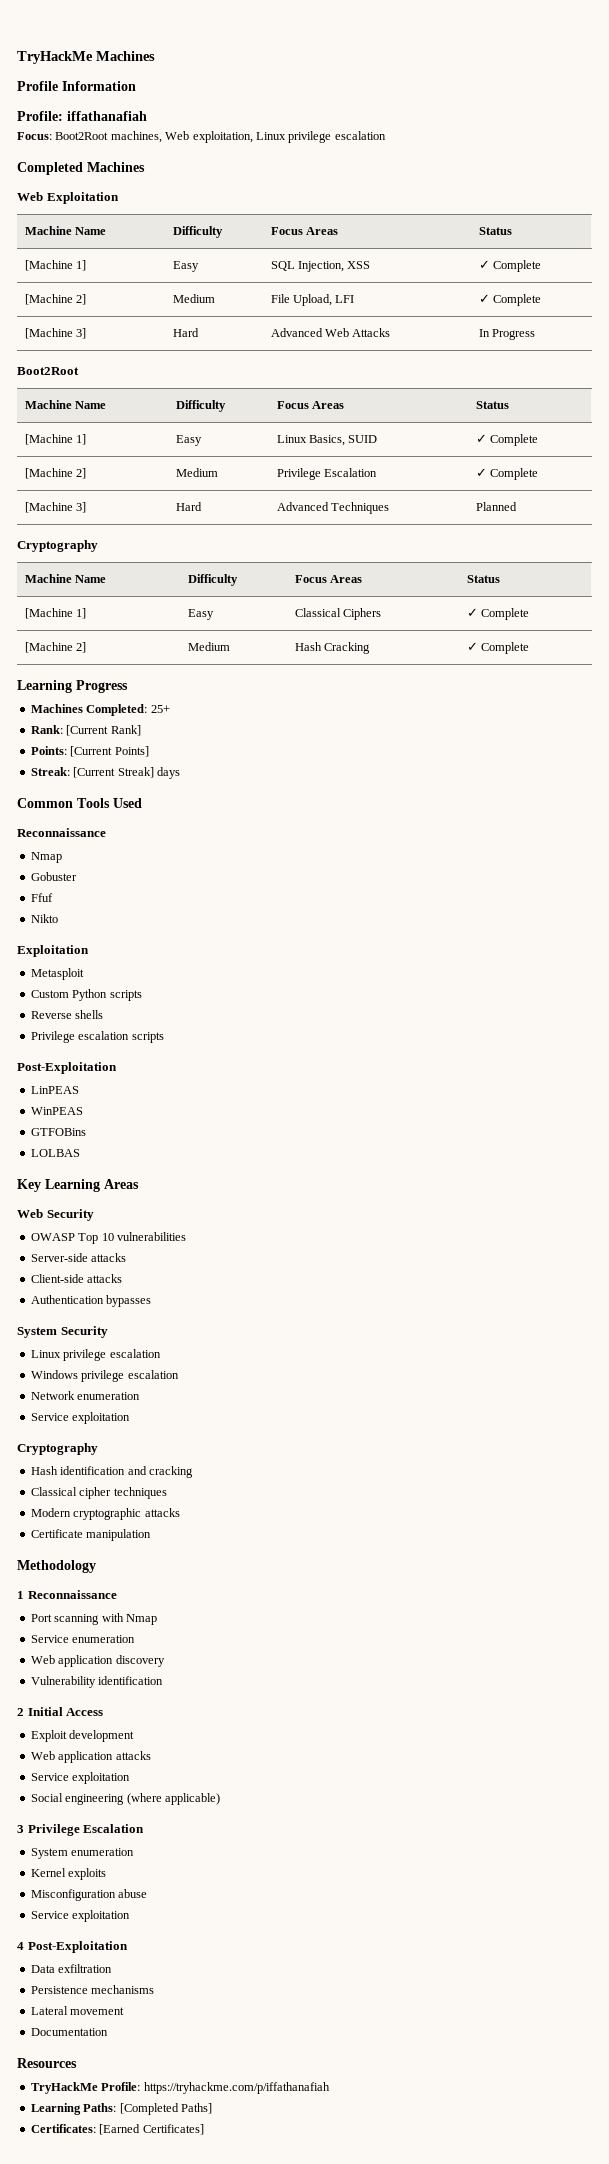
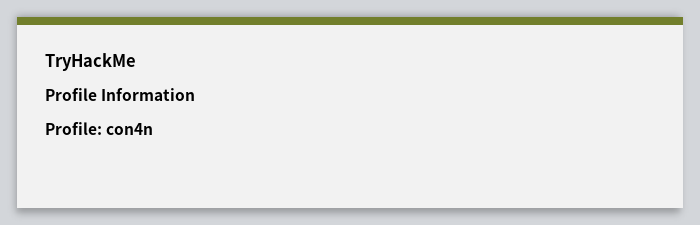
- TryHackMe Machines
+ TryHackMe
- Profile: iffathanafiah
- Focus: Boot2Root machines, Web exploitation, Linux privilege escalation
- Completed Machines
- Web Exploitation
- Machine Name | Difficulty | Focus Areas | Status
- [Machine 1] | Easy | SQL Injection, XSS | ✓ Complete
- [Machine 2] | Medium | File Upload, LFI | ✓ Complete
- [Machine 3] | Hard | Advanced Web Attacks | In Progress
- Boot2Root
- Machine Name | Difficulty | Focus Areas | Status
- [Machine 1] | Easy | Linux Basics, SUID | ✓ Complete
- [Machine 2] | Medium | Privilege Escalation | ✓ Complete
- [Machine 3] | Hard | Advanced Techniques | Planned
- Cryptography
- Machine Name | Difficulty | Focus Areas | Status
- [Machine 1] | Easy | Classical Ciphers | ✓ Complete
- [Machine 2] | Medium | Hash Cracking | ✓ Complete
- Learning Progress
- Machines Completed: 25+
- Rank: [Current Rank]
- Points: [Current Points]
- Streak: [Current Streak] days
- Common Tools Used
- Reconnaissance
- Nmap
- Gobuster
- Ffuf
- Nikto
- Exploitation
- Metasploit
- Custom Python scripts
- Reverse shells
- Privilege escalation scripts
- Post-Exploitation
- LinPEAS
- WinPEAS
- GTFOBins
- LOLBAS
- Key Learning Areas
- Web Security
- OWASP Top 10 vulnerabilities
- Server-side attacks
- Client-side attacks
- Authentication bypasses
- System Security
- Linux privilege escalation
- Windows privilege escalation
- Network enumeration
- Service exploitation
- Cryptography
- Hash identification and cracking
- Classical cipher techniques
- Modern cryptographic attacks
- Certificate manipulation
- Methodology
- 1 Reconnaissance
- Port scanning with Nmap
- Service enumeration
- Web application discovery
- Vulnerability identification
- 2 Initial Access
- Exploit development
- Web application attacks
- Service exploitation
- Social engineering (where applicable)
- 3 Privilege Escalation
- System enumeration
- Kernel exploits
- Misconfiguration abuse
- Service exploitation
- 4 Post-Exploitation
- Data exfiltration
- Persistence mechanisms
- Lateral movement
- Documentation
- Resources
- TryHackMe Profile: https://tryhackme.com/p/iffathanafiah
- Learning Paths: [Completed Paths]
- Certificates: [Earned Certificates]
+ Profile: con4n

